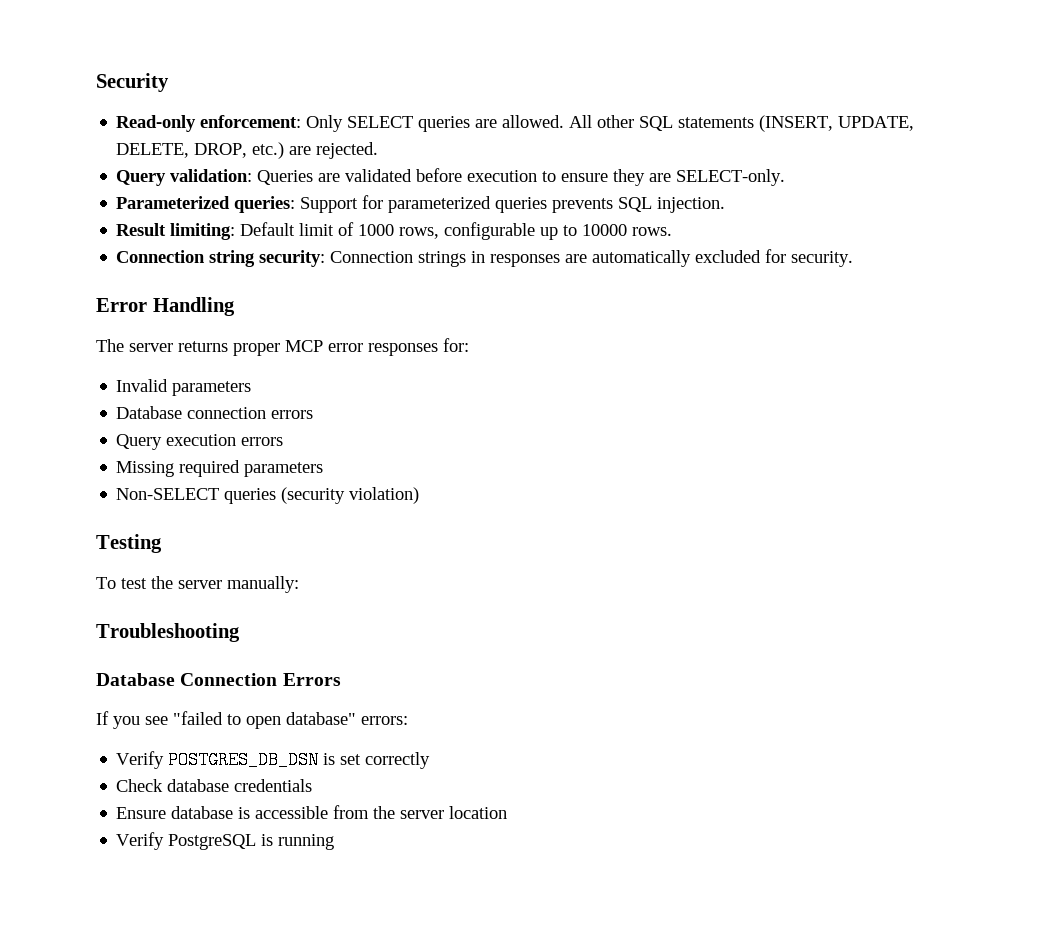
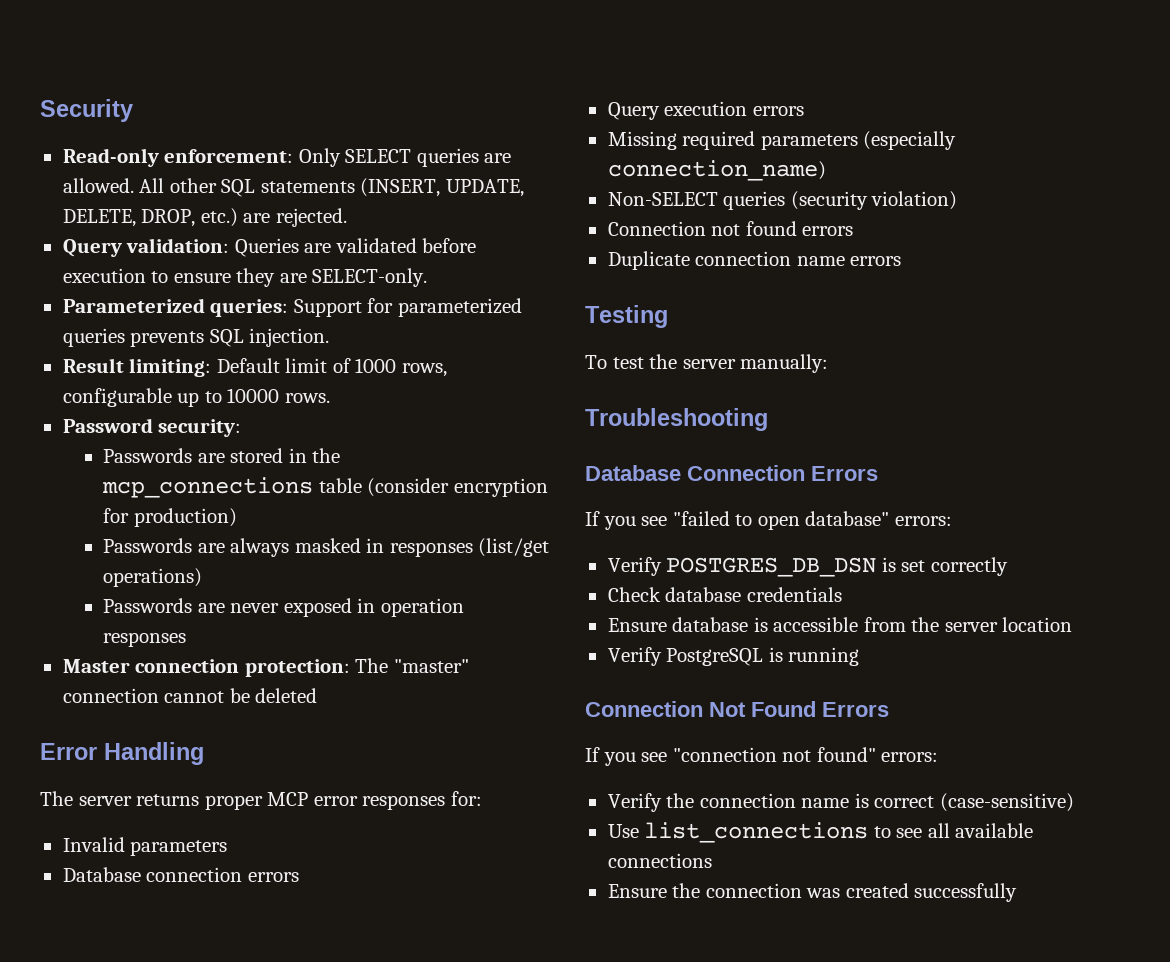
- Connection string security: Connection strings in responses are automatically excluded for security.
+ Password security:
+ Passwords are stored in the mcp_connections table (consider encryption for production)
+ Passwords are always masked in responses (list/get operations)
+ Passwords are never exposed in operation responses
+ Master connection protection: The "master" connection cannot be deleted
- Missing required parameters
+ Missing required parameters (especially connection_name)
+ Connection not found errors
+ Duplicate connection name errors
+ Connection Not Found Errors
+ If you see "connection not found" errors:
+ Verify the connection name is correct (case-sensitive)
+ Use list_connections to see all available connections
+ Ensure the connection was created successfully

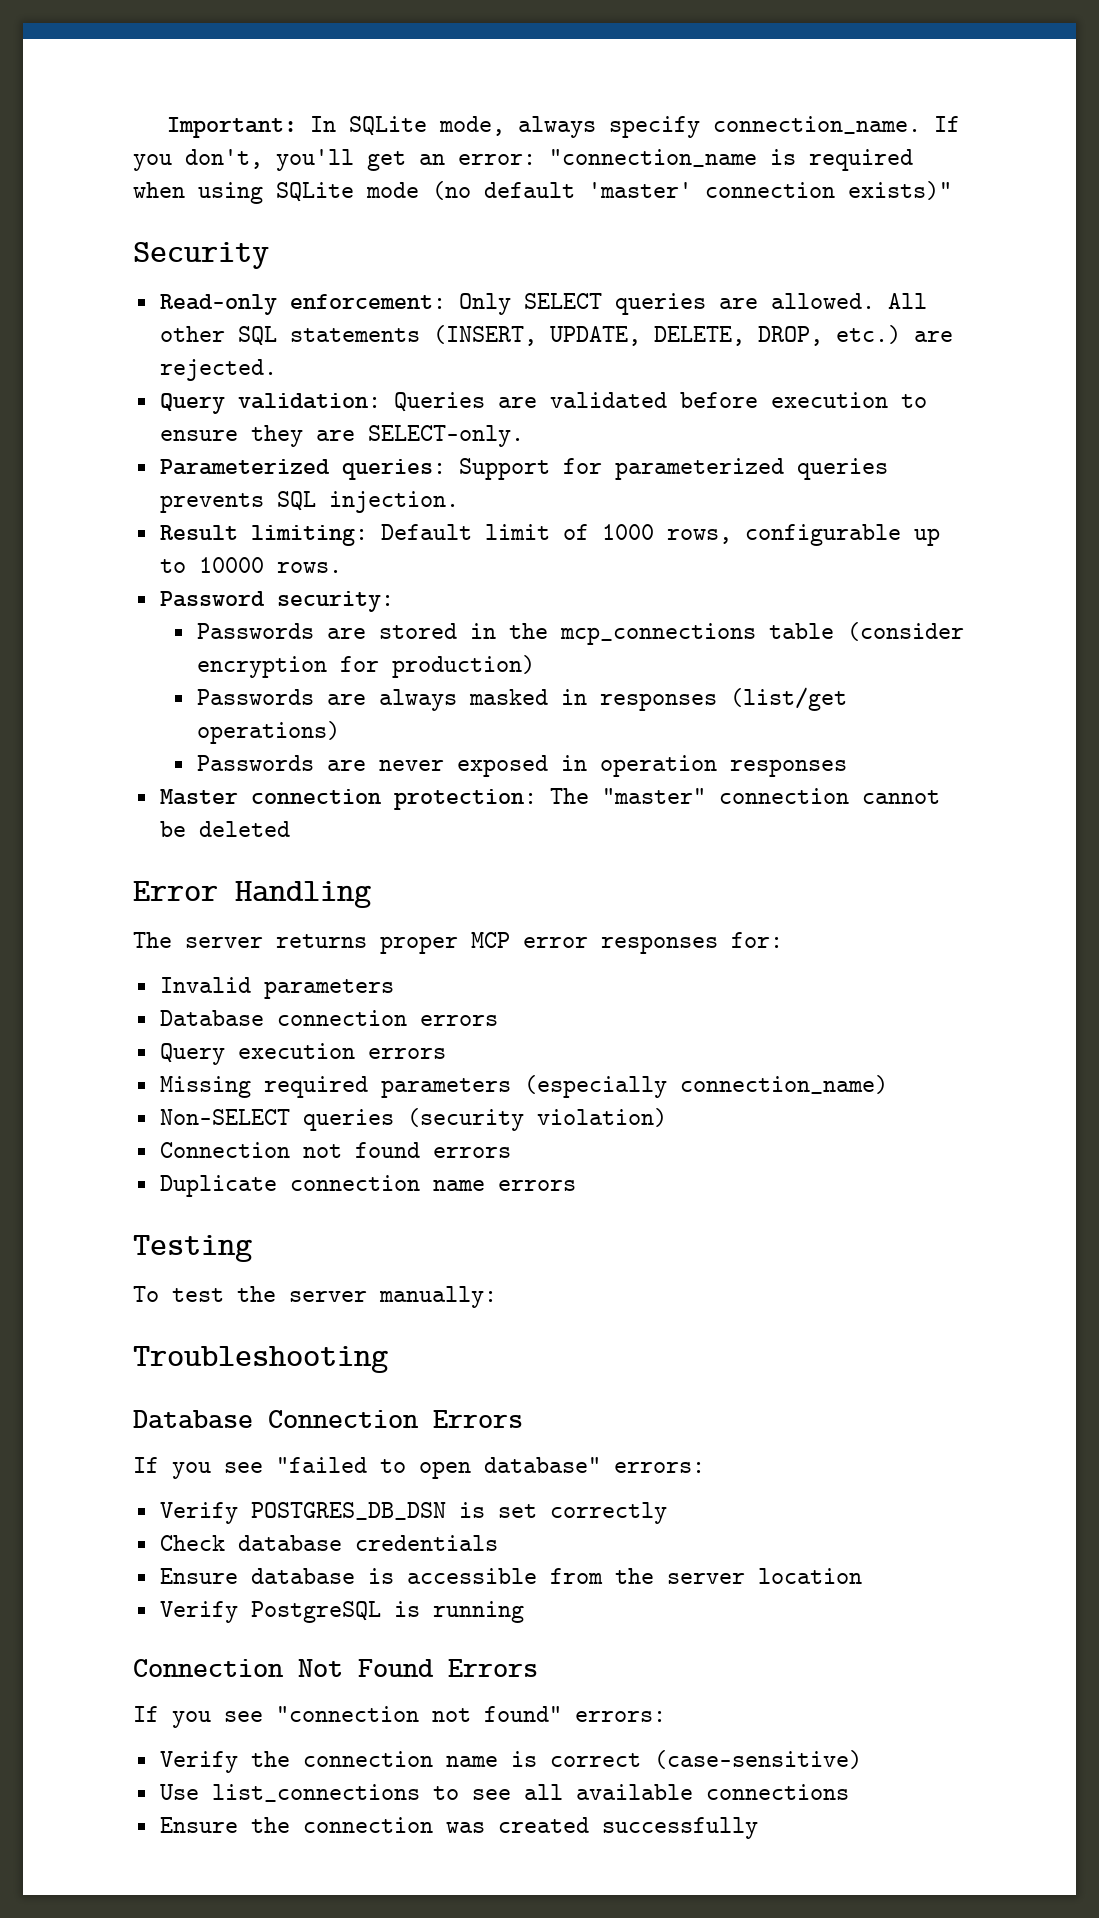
+ Important: In SQLite mode, always specify connection_name. If you don't, you'll get an error: "connection_name is required when using SQLite mode (no default 'master' connection exists)"

